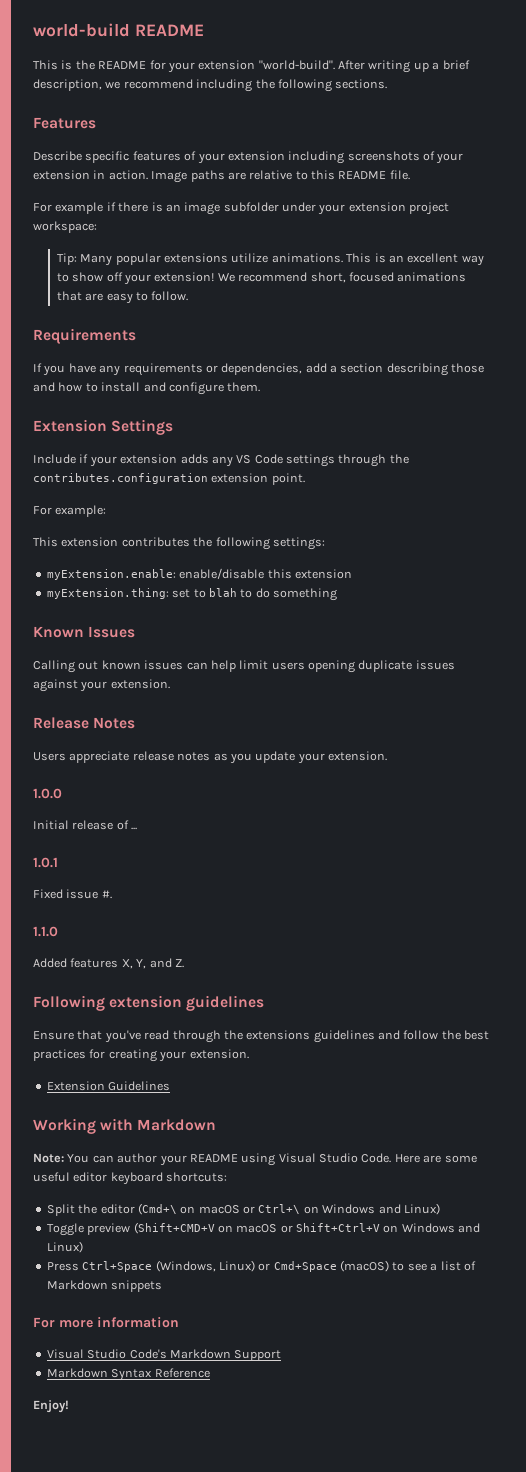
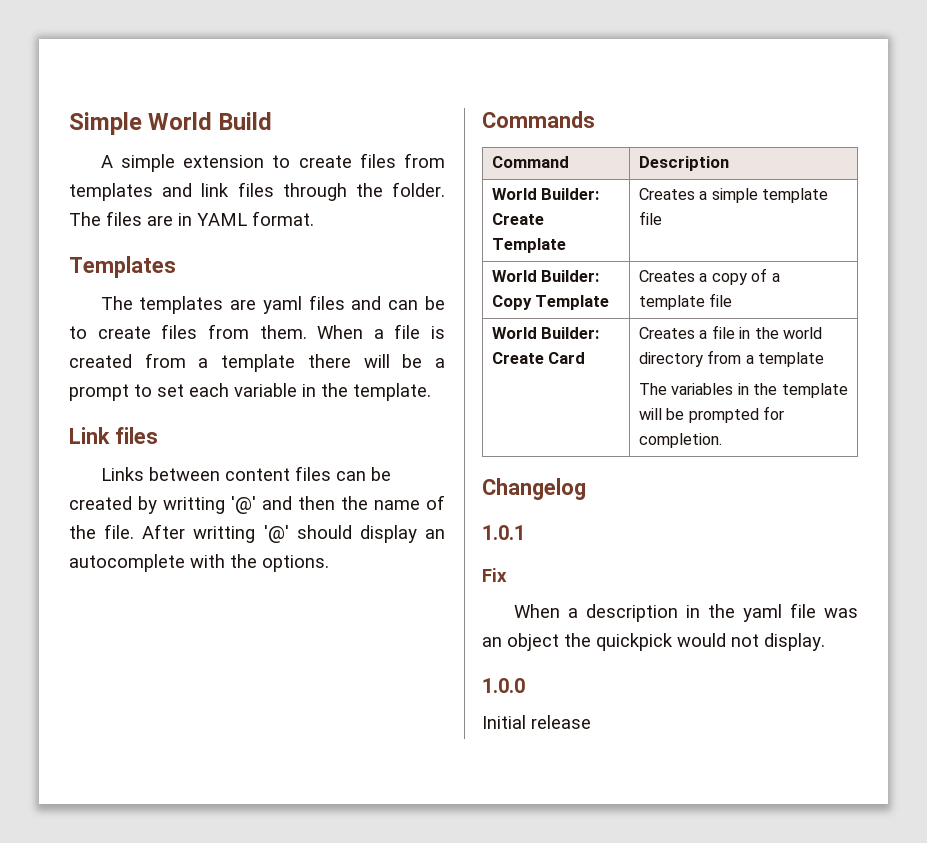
- world-build README
- This is the README for your extension "world-build". After writing up a brief description, we recommend including the following sections.
- Features
- Describe specific features of your extension including screenshots of your extension in action. Image paths are relative to this README file.
- For example if there is an image subfolder under your extension project workspace:
- Tip: Many popular extensions utilize animations. This is an excellent way to show off your extension! We recommend short, focused animations that are easy to follow.
- Requirements
- If you have any requirements or dependencies, add a section describing those and how to install and configure them.
- Extension Settings
- Include if your extension adds any VS Code settings through the contributes.configuration extension point.
- For example:
- This extension contributes the following settings:
- myExtension.enable: enable/disable this extension
- myExtension.thing: set to blah to do something
- Known Issues
- Calling out known issues can help limit users opening duplicate issues against your extension.
- Release Notes
- Users appreciate release notes as you update your extension.
+ Simple World Build
+ A simple extension to create files from templates and link files through the folder. The files are in YAML format.
+ Templates
+ The templates are yaml files and can be to create files from them. When a file is created from a template there will be a prompt to set each variable in the template.
+ Link files
+ Links between content files can be created by writting '@' and then the name of the file. After writting '@' should display an autocomplete with the options.
+ Commands
+ Command | Description
+ World Builder: Create Template | Creates a simple template file
+ World Builder: Copy Template | Creates a copy of a template file
+ World Builder: Create Card | Creates a file in the world directory from a template
+ The variables in the template will be prompted for completion.
+ Changelog
+ 1.0.1
+ Fix
+ When a description in the yaml file was an object the quickpick would not display.
  1.0.0
- Initial release of ...
- 1.0.1
- Fixed issue #.
- 1.1.0
- Added features X, Y, and Z.
- Following extension guidelines
- Ensure that you've read through the extensions guidelines and follow the best practices for creating your extension.
- Extension Guidelines
- Working with Markdown
- Note: You can author your README using Visual Studio Code. Here are some useful editor keyboard shortcuts:
- Split the editor (Cmd+\ on macOS or Ctrl+\ on Windows and Linux)
- Toggle preview (Shift+CMD+V on macOS or Shift+Ctrl+V on Windows and Linux)
- Press Ctrl+Space (Windows, Linux) or Cmd+Space (macOS) to see a list of Markdown snippets
- For more information
- Visual Studio Code's Markdown Support
- Markdown Syntax Reference
- Enjoy!
+ Initial release

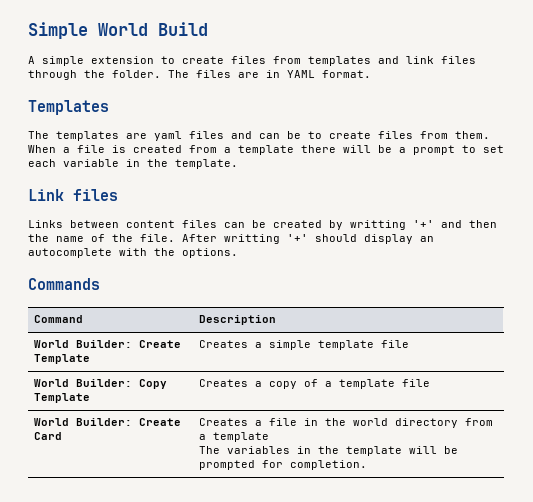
- Links between content files can be created by writting '@' and then the name of the file.
+ Links between content files can be created by writting '+' and then the name of the file.
- After writting '@' should display an autocomplete with the options.
+ After writting '+' should display an autocomplete with the options.
- Changelog
- 1.0.1
- Fix
- When a description in the yaml file was an object the quickpick would not display.
- 1.0.0
- Initial release

